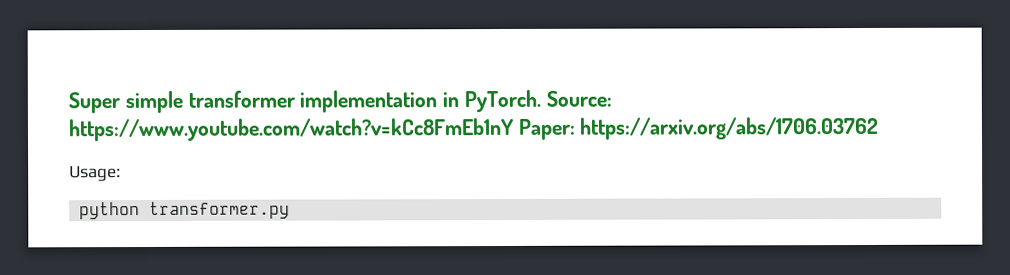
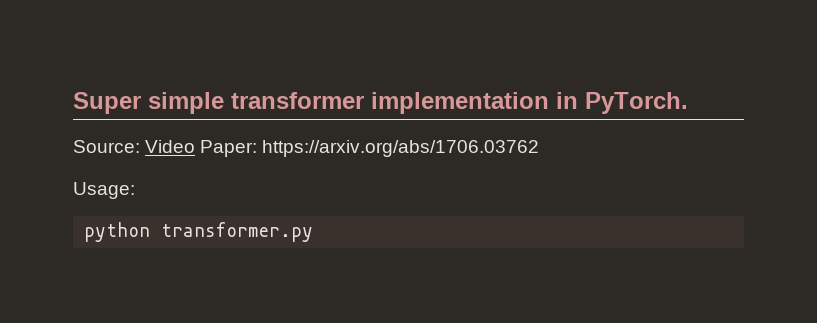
- Super simple transformer implementation in PyTorch. Source: https://www.youtube.com/watch?v=kCc8FmEb1nY Paper: https://arxiv.org/abs/1706.03762
+ Super simple transformer implementation in PyTorch.
+ Source: Video Paper: https://arxiv.org/abs/1706.03762

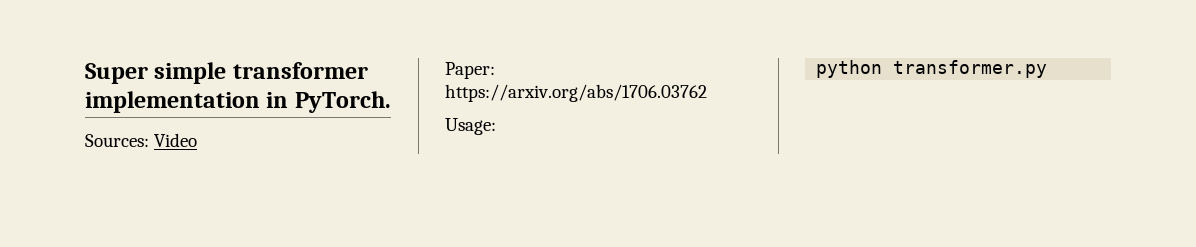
- Source: Video Paper: https://arxiv.org/abs/1706.03762
+ Sources: Video
+ Paper: https://arxiv.org/abs/1706.03762

